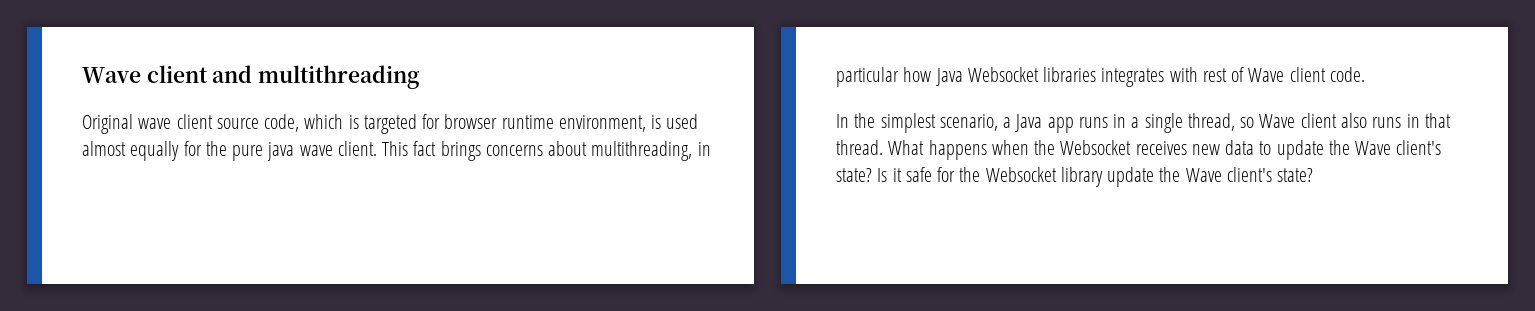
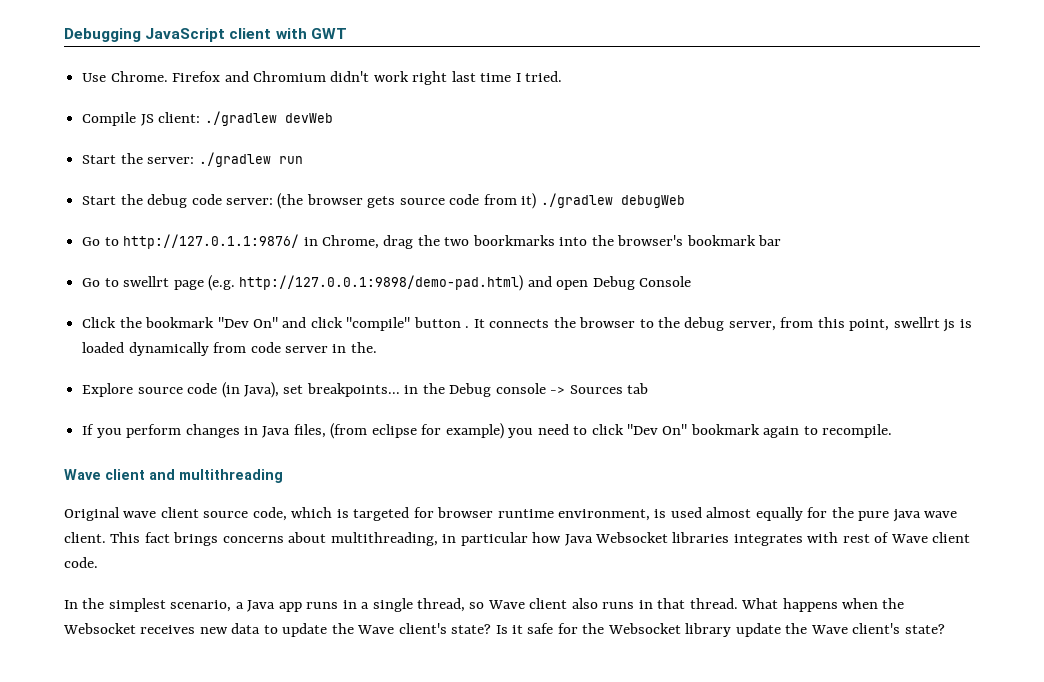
+ Debugging JavaScript client with GWT
+ Use Chrome. Firefox and Chromium didn't work right last time I tried.
+ Compile JS client: ./gradlew devWeb
+ Start the server: ./gradlew run
+ Start the debug code server: (the browser gets source code from it) ./gradlew debugWeb
+ Go to http://127.0.1.1:9876/ in Chrome, drag the two boorkmarks into the browser's bookmark bar
+ Go to swellrt page (e.g. http://127.0.0.1:9898/demo-pad.html) and open Debug Console
+ Click the bookmark "Dev On" and click "compile" button . It connects the browser to the debug server, from this point, swellrt js is loaded dynamically from code server in the.
+ Explore source code (in Java), set breakpoints... in the Debug console -> Sources tab
+ If you perform changes in Java files, (from eclipse for example) you need to click "Dev On" bookmark again to recompile.

